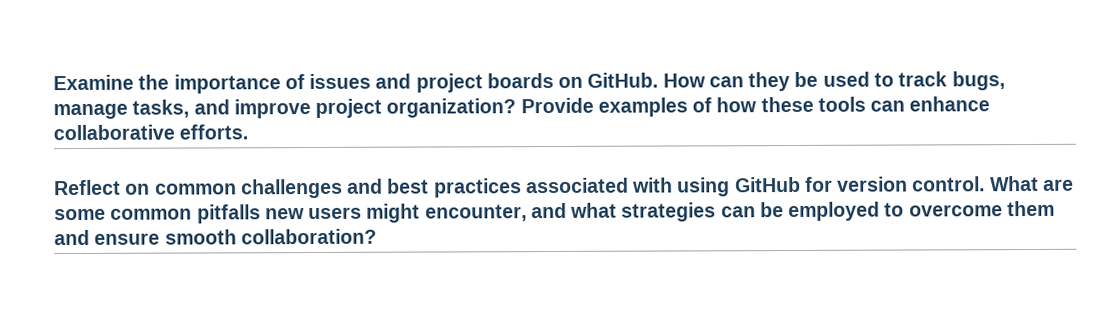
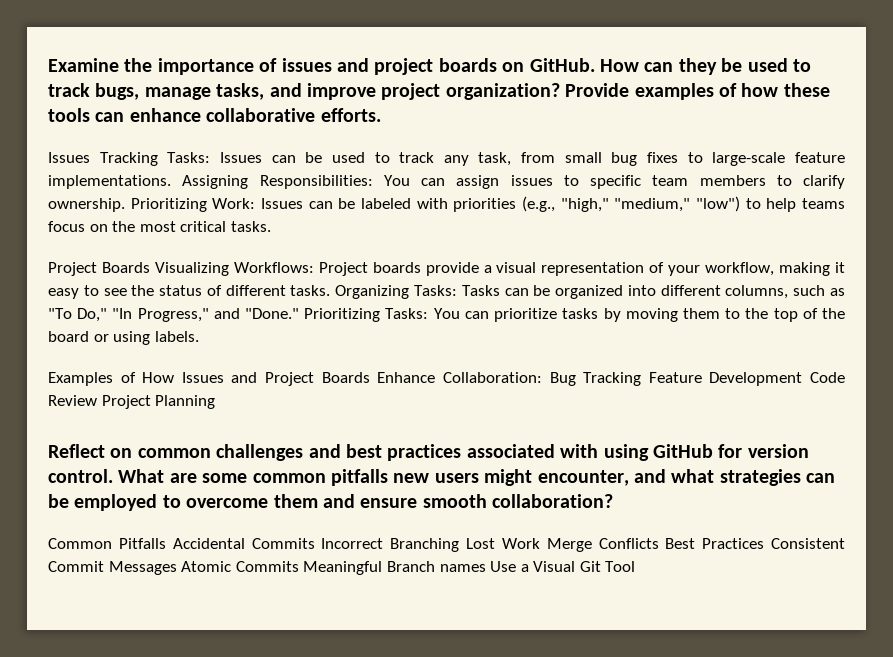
+ Issues Tracking Tasks: Issues can be used to track any task, from small bug fixes to large-scale feature implementations. Assigning Responsibilities: You can assign issues to specific team members to clarify ownership. Prioritizing Work: Issues can be labeled with priorities (e.g., "high," "medium," "low") to help teams focus on the most critical tasks.
+ Project Boards Visualizing Workflows: Project boards provide a visual representation of your workflow, making it easy to see the status of different tasks. Organizing Tasks: Tasks can be organized into different columns, such as "To Do," "In Progress," and "Done." Prioritizing Tasks: You can prioritize tasks by moving them to the top of the board or using labels.
+ Examples of How Issues and Project Boards Enhance Collaboration: Bug Tracking Feature Development Code Review Project Planning
+ Common Pitfalls Accidental Commits Incorrect Branching Lost Work Merge Conflicts Best Practices Consistent Commit Messages Atomic Commits Meaningful Branch names Use a Visual Git Tool

